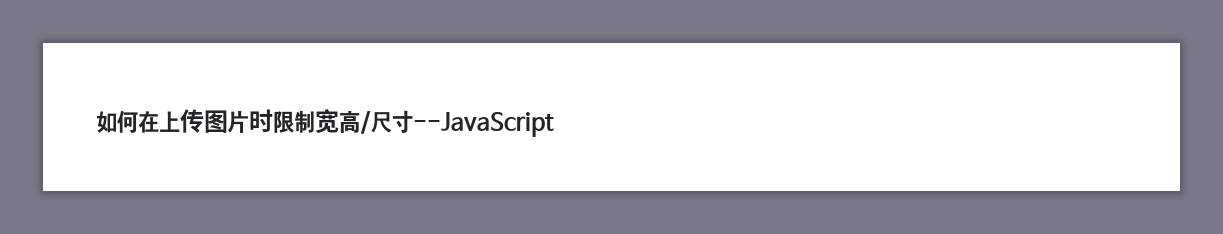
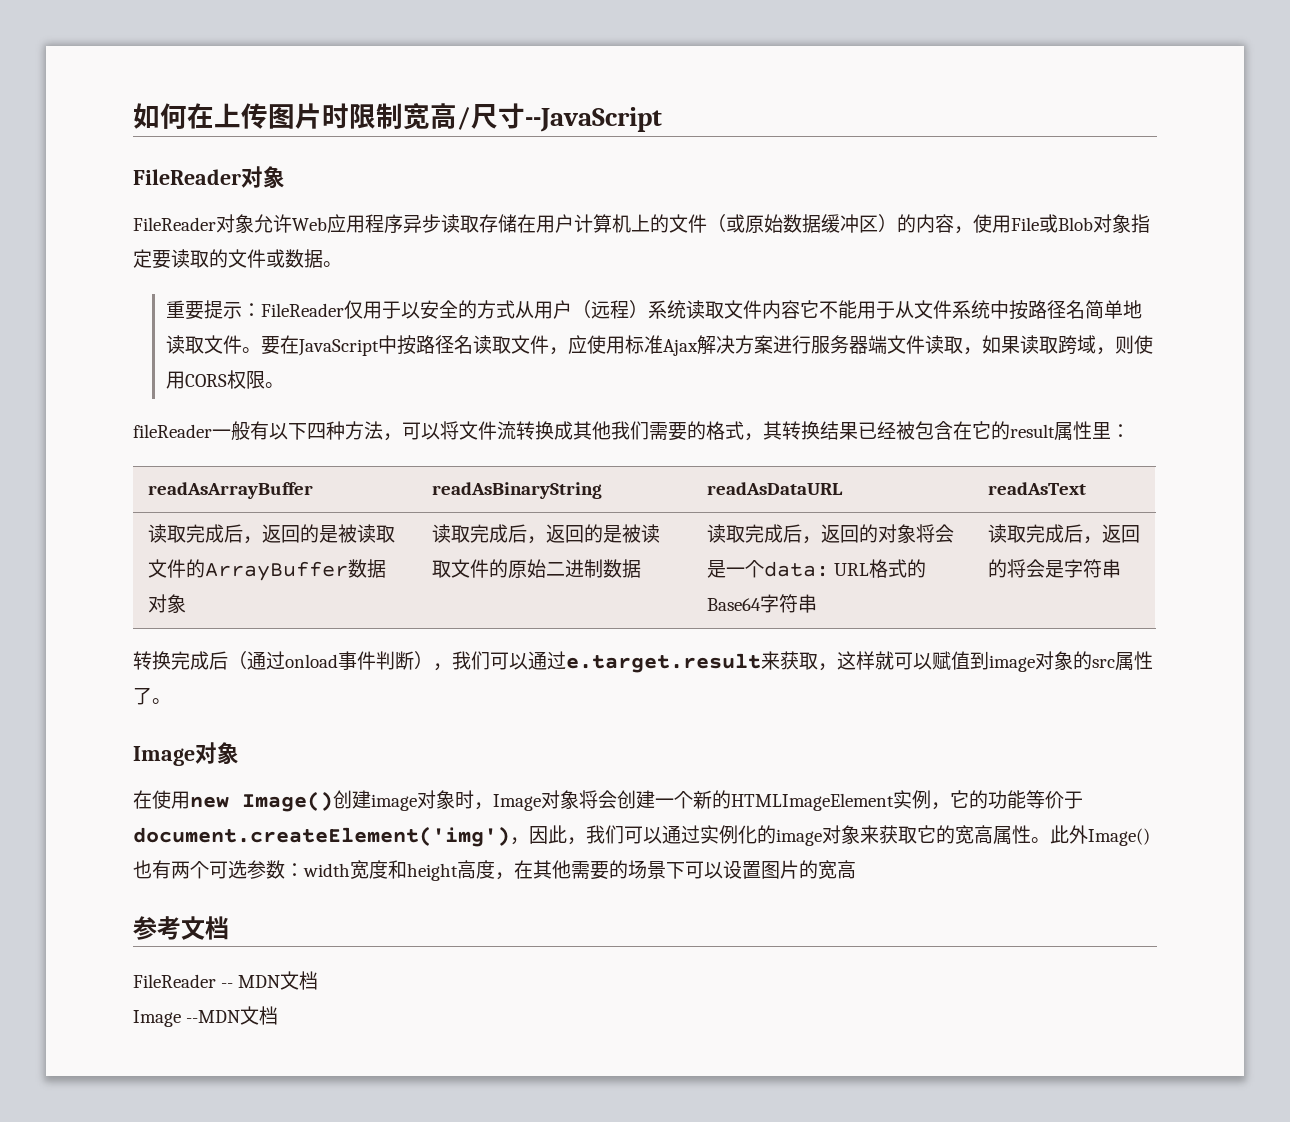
  如何在上传图片时限制宽高/尺寸--JavaScript
+ FileReader对象
+ FileReader对象允许Web应用程序异步读取存储在用户计算机上的文件（或原始数据缓冲区）的内容，使用File或Blob对象指定要读取的文件或数据。
+ 重要提示：FileReader仅用于以安全的方式从用户（远程）系统读取文件内容它不能用于从文件系统中按路径名简单地读取文件。要在JavaScript中按路径名读取文件，应使用标准Ajax解决方案进行服务器端文件读取，如果读取跨域，则使用CORS权限。
+ fileReader一般有以下四种方法，可以将文件流转换成其他我们需要的格式，其转换结果已经被包含在它的result属性里：
+ readAsArrayBuffer | readAsBinaryString | readAsDataURL | readAsText
+ 读取完成后，返回的是被读取文件的ArrayBuffer数据对象 | 读取完成后，返回的是被读取文件的原始二进制数据 | 读取完成后，返回的对象将会是一个data: URL格式的Base64字符串 | 读取完成后，返回的将会是字符串
+ 转换完成后（通过onload事件判断），我们可以通过e.target.result来获取，这样就可以赋值到image对象的src属性了。
+ Image对象
+ 在使用new Image()创建image对象时，Image对象将会创建一个新的HTMLImageElement实例，它的功能等价于document.createElement('img')，因此，我们可以通过实例化的image对象来获取它的宽高属性。此外Image()也有两个可选参数：width宽度和height高度，在其他需要的场景下可以设置图片的宽高
+ 参考文档
+ FileReader -- MDN文档
+ Image --MDN文档

